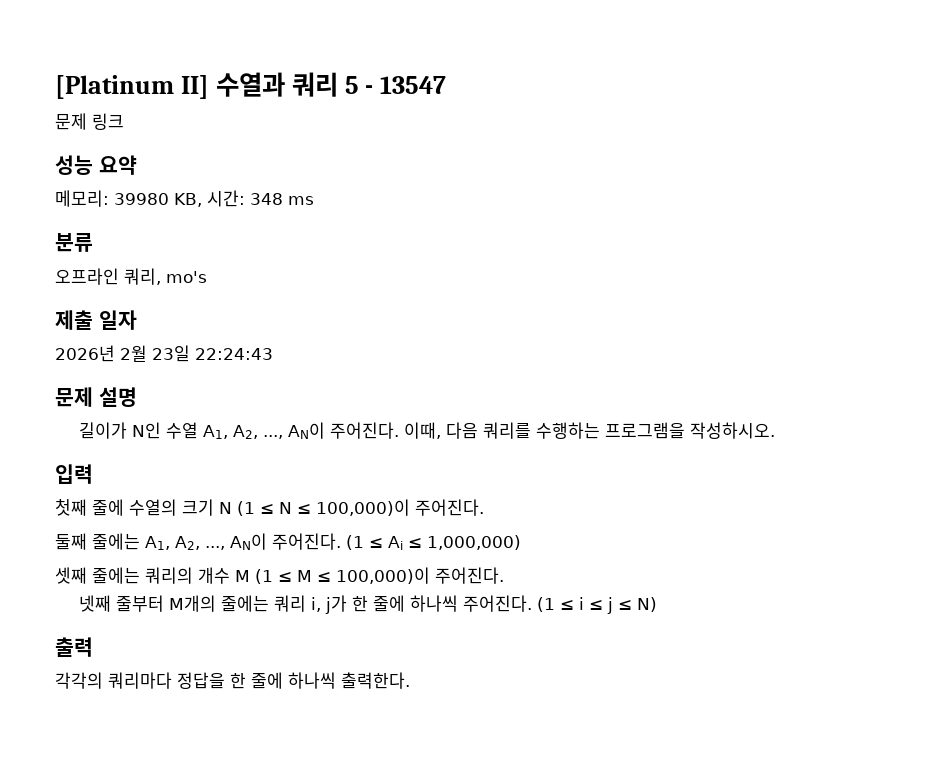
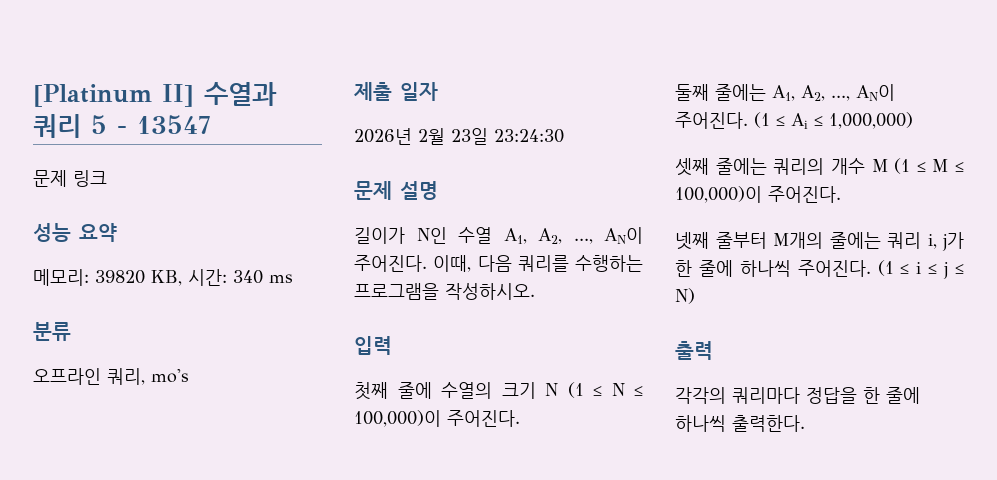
- 메모리: 39980 KB, 시간: 348 ms
+ 메모리: 39820 KB, 시간: 340 ms
- 2026년 2월 23일 22:24:43
+ 2026년 2월 23일 23:24:30

